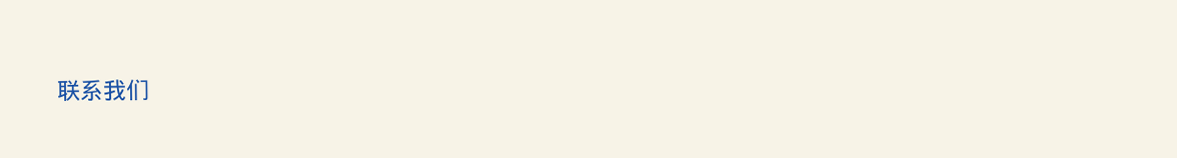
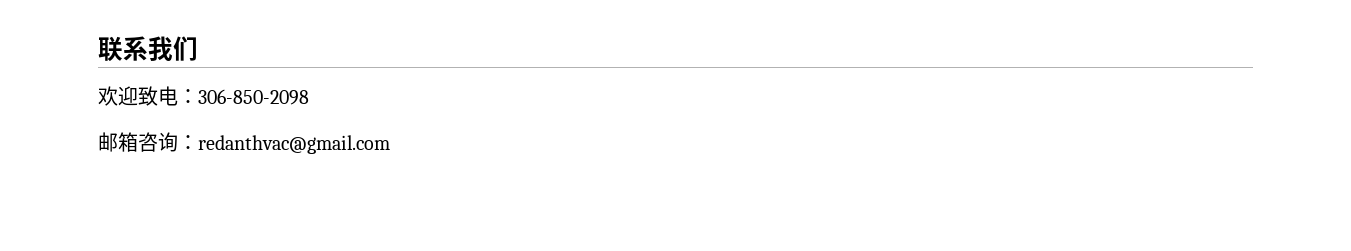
+ 欢迎致电：306-850-2098
+ 邮箱咨询：redanthvac@gmail.com

